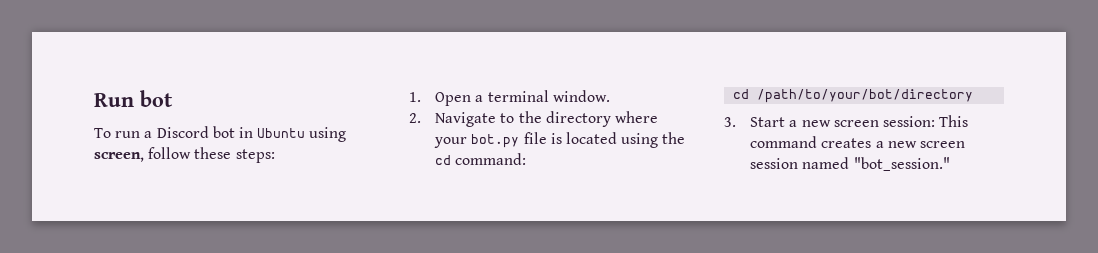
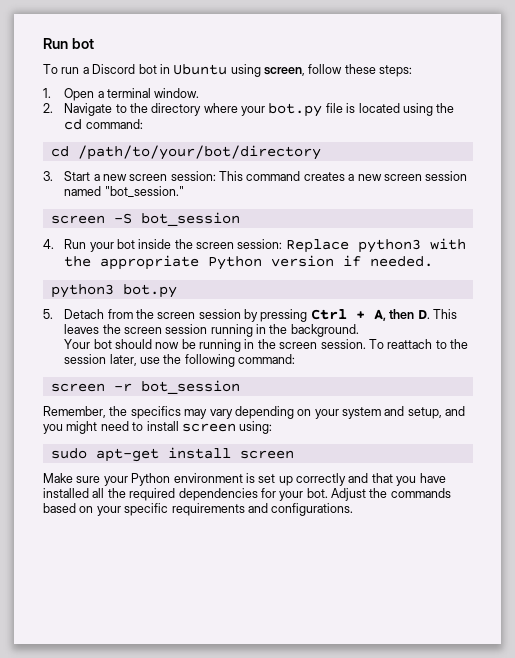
+ screen -S bot_session
+ 4. Run your bot inside the screen session: Replace python3 with the appropriate Python version if needed.
+ python3 bot.py
+ 5. Detach from the screen session by pressing Ctrl + A, then D. This leaves the screen session running in the background.
+ Your bot should now be running in the screen session. To reattach to the session later, use the following command:
+ screen -r bot_session
+ Remember, the specifics may vary depending on your system and setup, and you might need to install screen using:
+ sudo apt-get install screen
+ Make sure your Python environment is set up correctly and that you have installed all the required dependencies for your bot. Adjust the commands based on your specific requirements and configurations.

